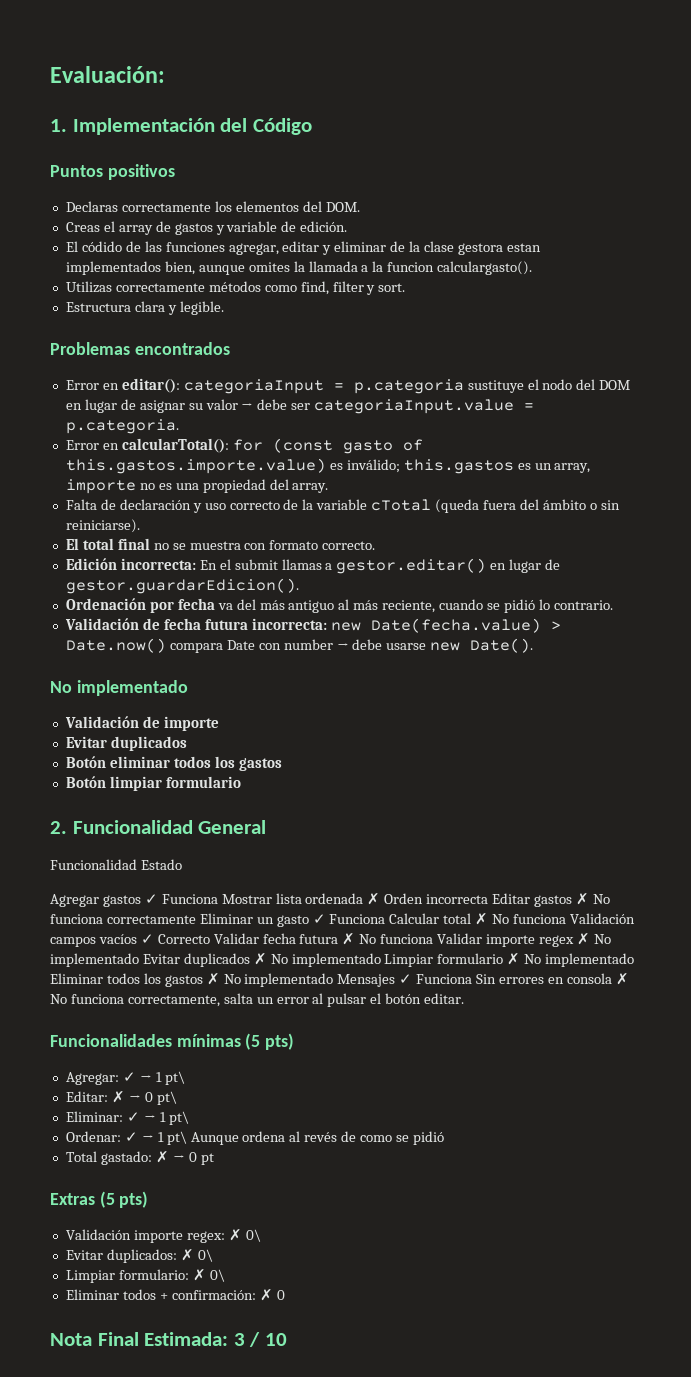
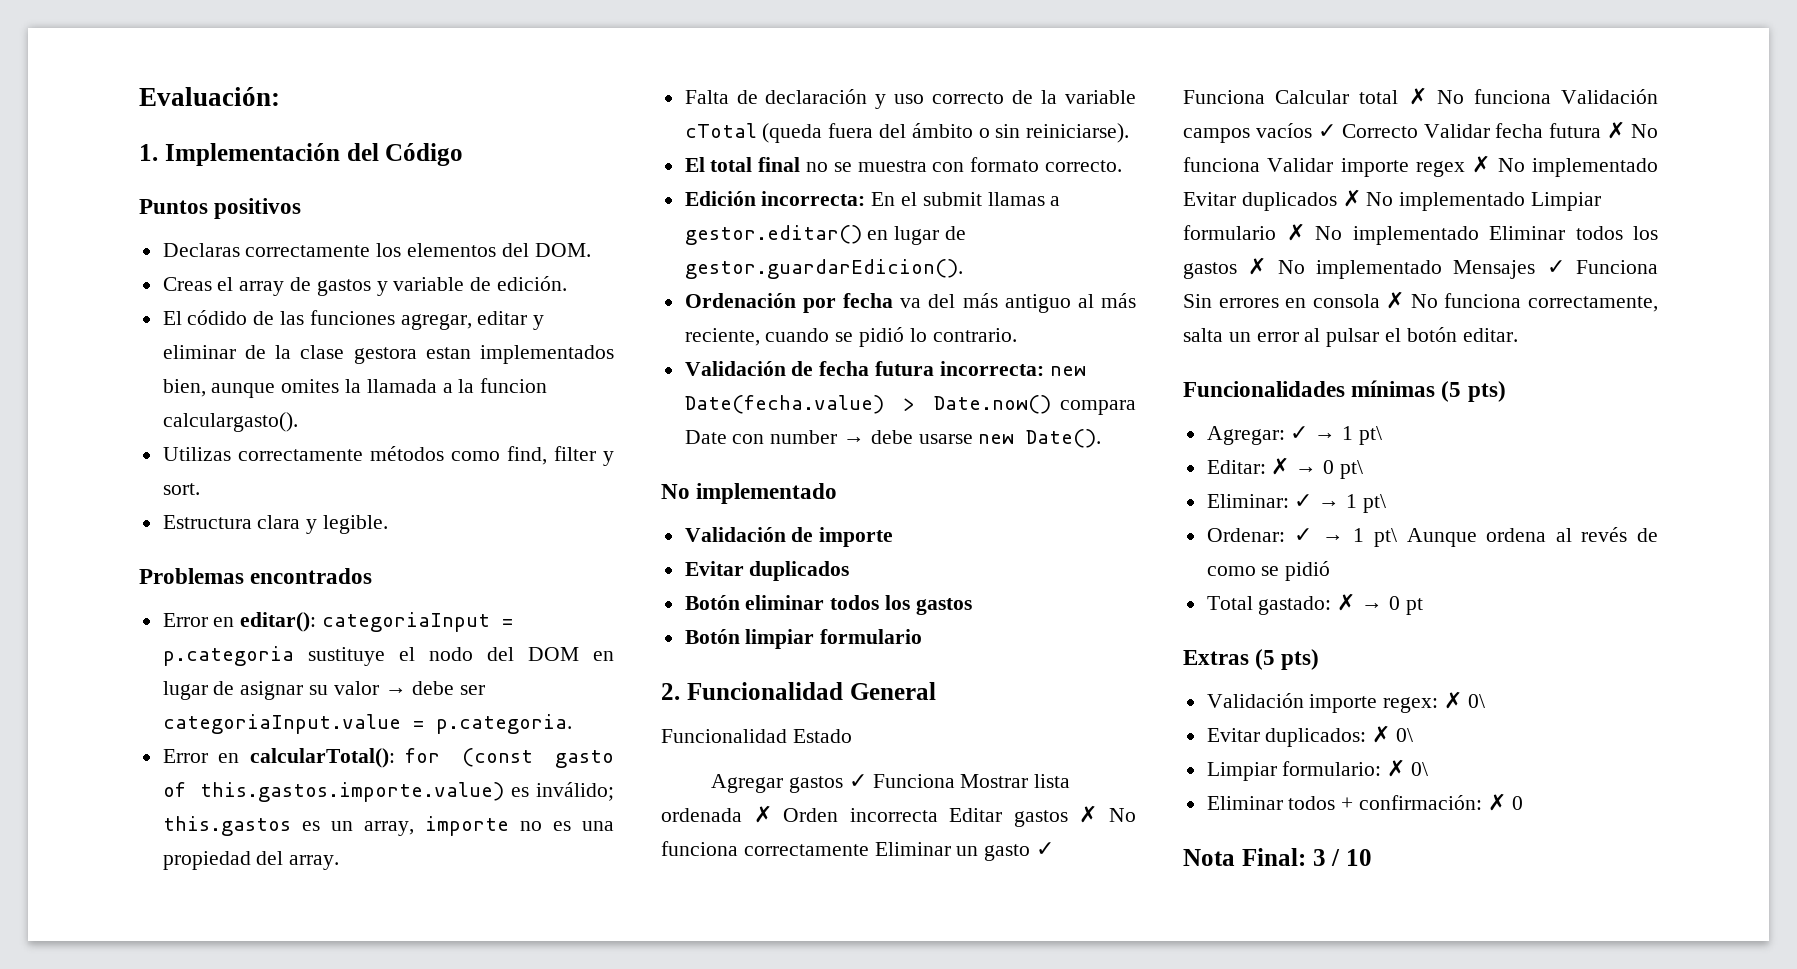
- Nota Final Estimada: 3 / 10
+ Nota Final: 3 / 10

